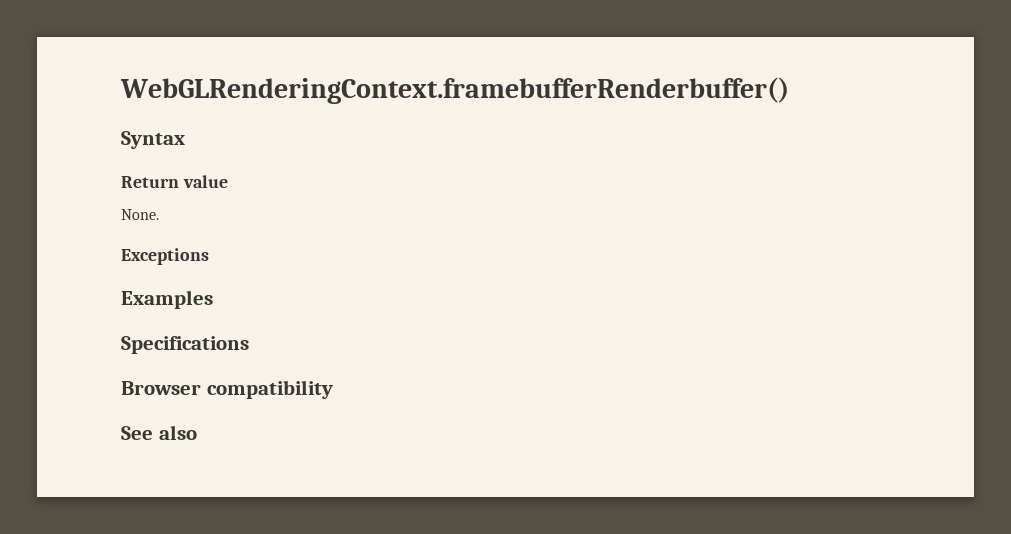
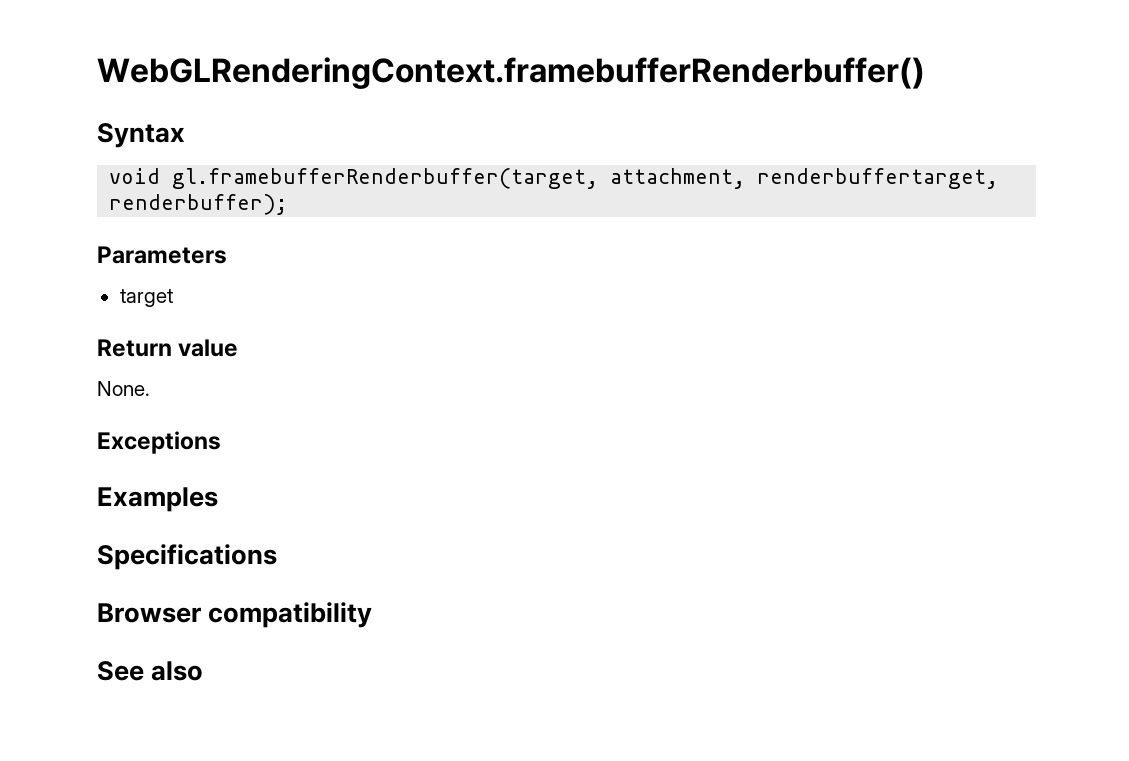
+ void gl.framebufferRenderbuffer(target, attachment, renderbuffertarget, renderbuffer);
+ Parameters
+ target

